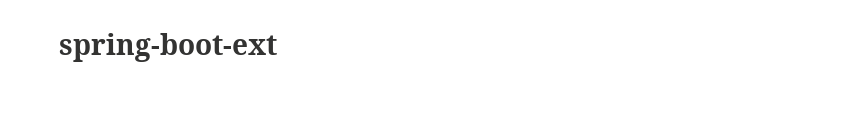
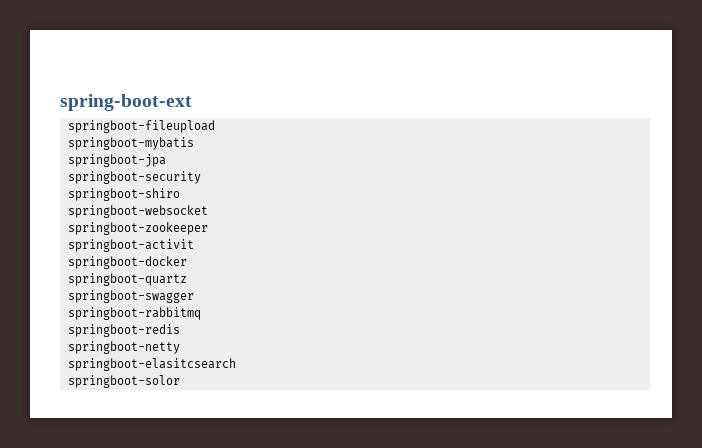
+ springboot-fileupload
+ springboot-mybatis
+ springboot-jpa
+ springboot-security
+ springboot-shiro
+ springboot-websocket
+ springboot-zookeeper
+ springboot-activit
+ springboot-docker
+ springboot-quartz
+ springboot-swagger
+ springboot-rabbitmq
+ springboot-redis
+ springboot-netty
+ springboot-elasitcsearch
+ springboot-solor

